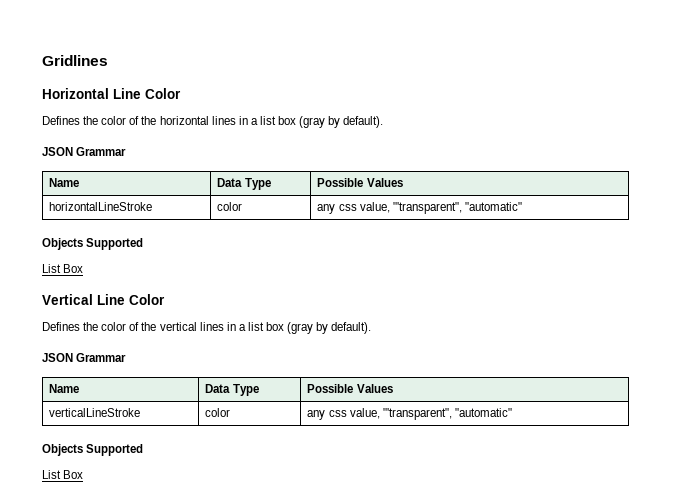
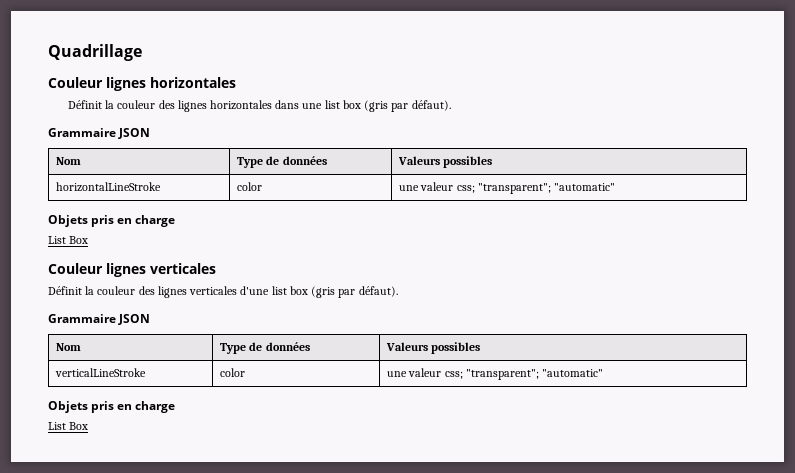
- Gridlines
- Horizontal Line Color
- Defines the color of the horizontal lines in a list box (gray by default).
- JSON Grammar
- Name | Data Type | Possible Values
- horizontalLineStroke | color | any css value, "'transparent", "automatic"
- Objects Supported
+ Quadrillage
+ Couleur lignes horizontales
+ Définit la couleur des lignes horizontales dans une list box (gris par défaut).
+ Grammaire JSON
+ Nom | Type de données | Valeurs possibles
+ horizontalLineStroke | color | une valeur css; "transparent"; "automatic"
+ Objets pris en charge
  List Box
- Vertical Line Color
- Defines the color of the vertical lines in a list box (gray by default).
- JSON Grammar
- Name | Data Type | Possible Values
- verticalLineStroke | color | any css value, "'transparent", "automatic"
- Objects Supported
+ Couleur lignes verticales
+ Définit la couleur des lignes verticales d'une list box (gris par défaut).
+ Grammaire JSON
+ Nom | Type de données | Valeurs possibles
+ verticalLineStroke | color | une valeur css; "transparent"; "automatic"
+ Objets pris en charge

